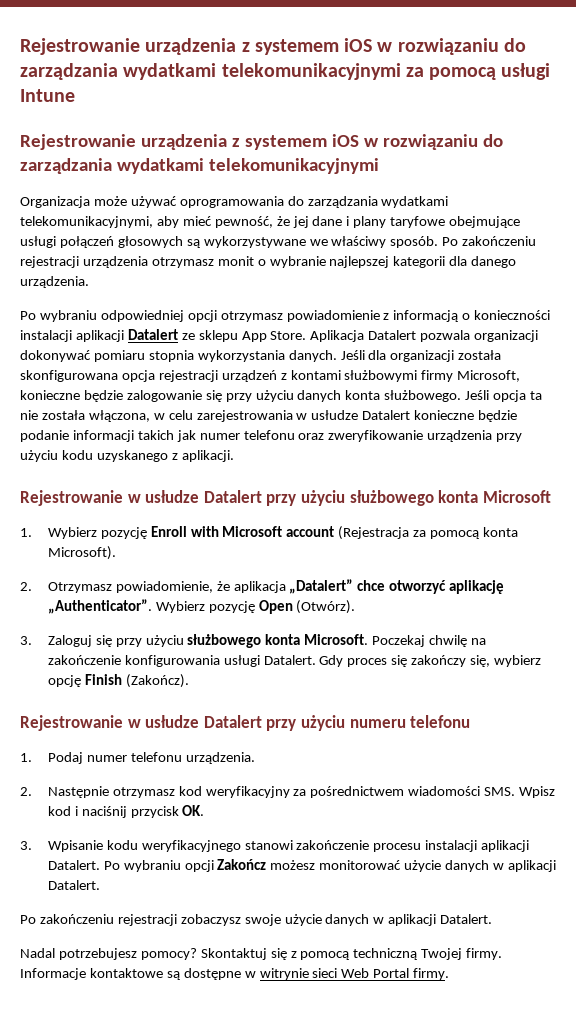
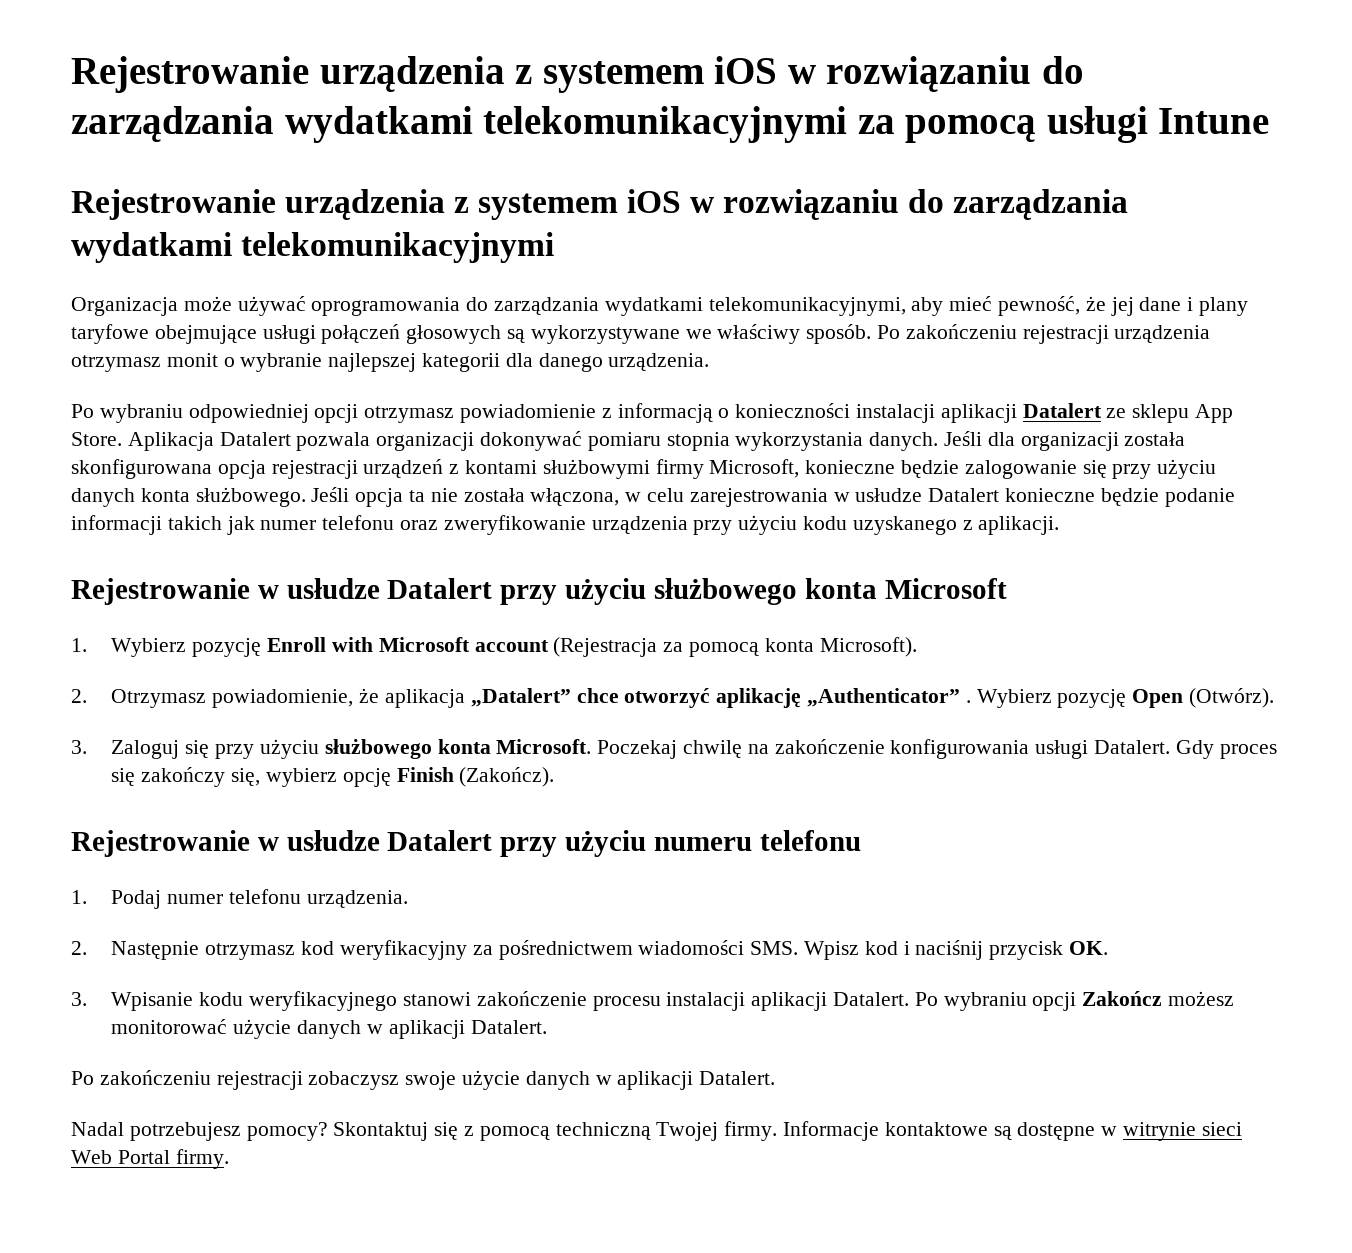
- 2. Otrzymasz powiadomienie, że aplikacja „Datalert” chce otworzyć aplikację „Authenticator”.
+ 2. Otrzymasz powiadomienie, że aplikacja „Datalert” chce otworzyć aplikację „Authenticator” .

